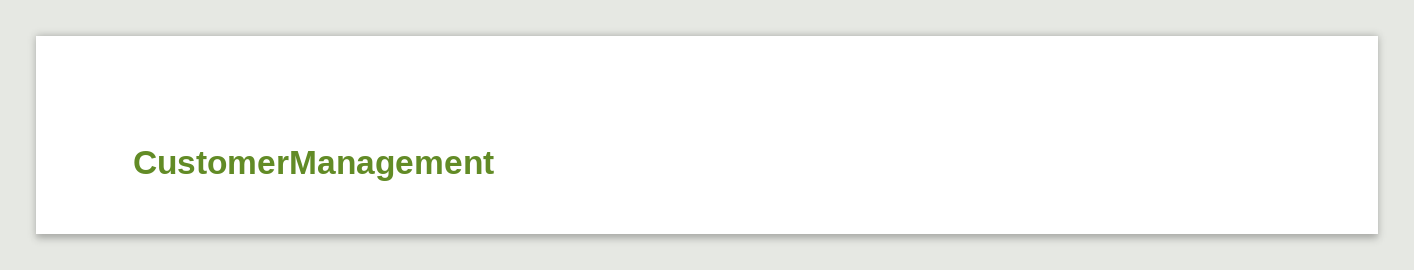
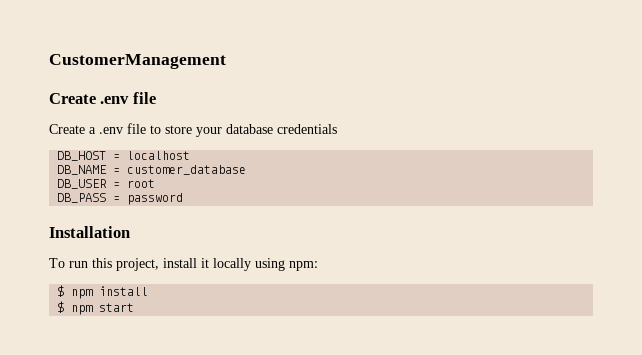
+ Create .env file
+ Create a .env file to store your database credentials
+ DB_HOST = localhost
+ DB_NAME = customer_database
+ DB_USER = root
+ DB_PASS = password
+ Installation
+ To run this project, install it locally using npm:
+ $ npm install
+ $ npm start

